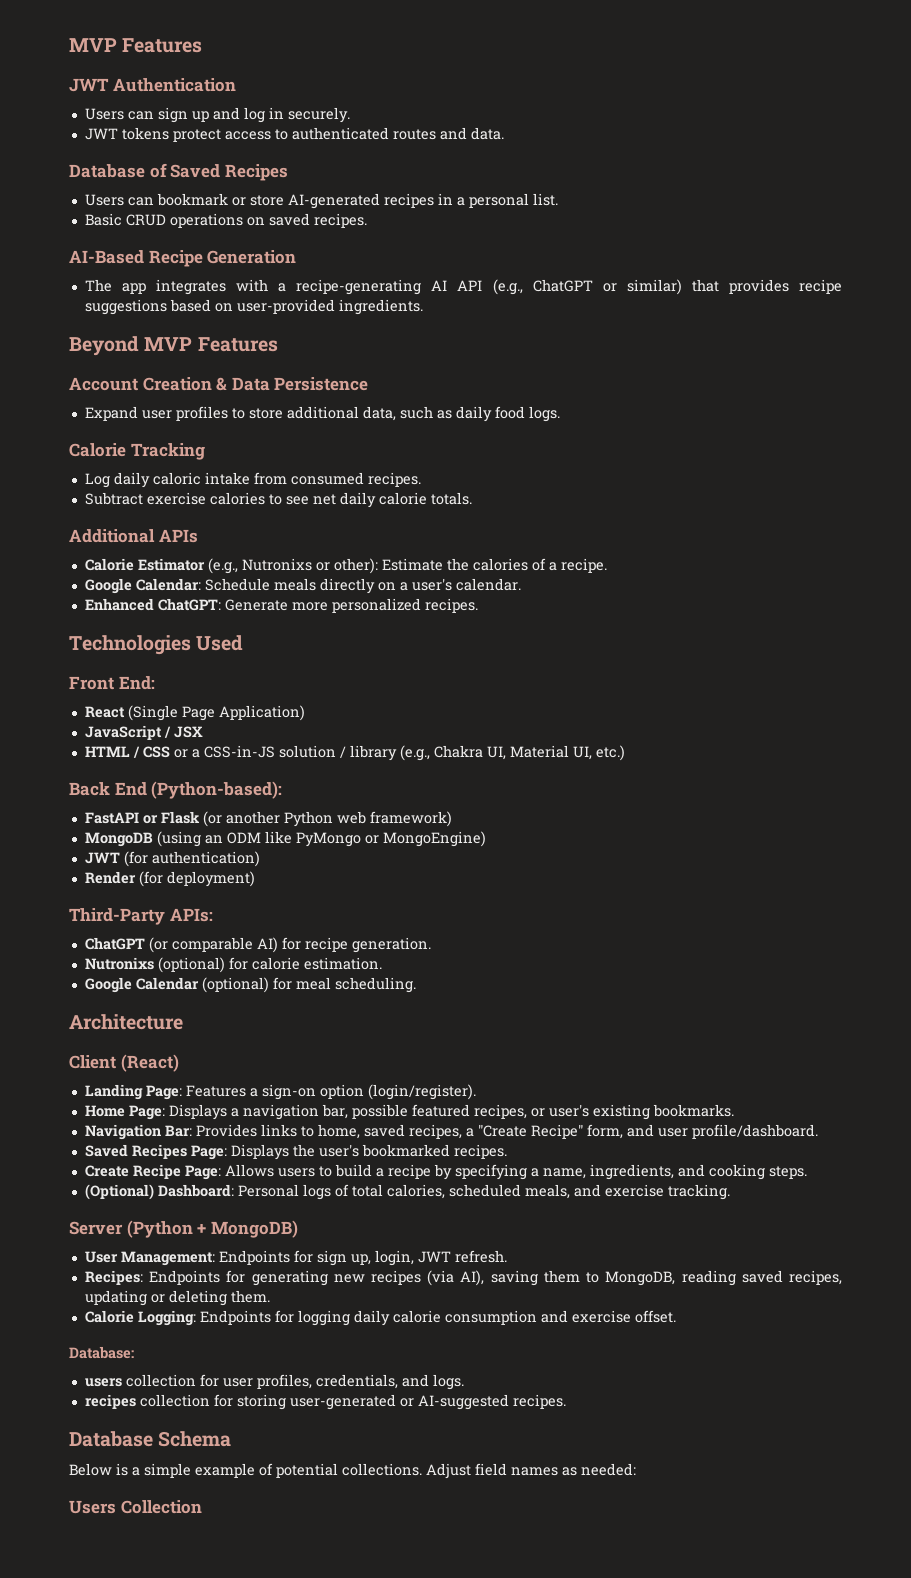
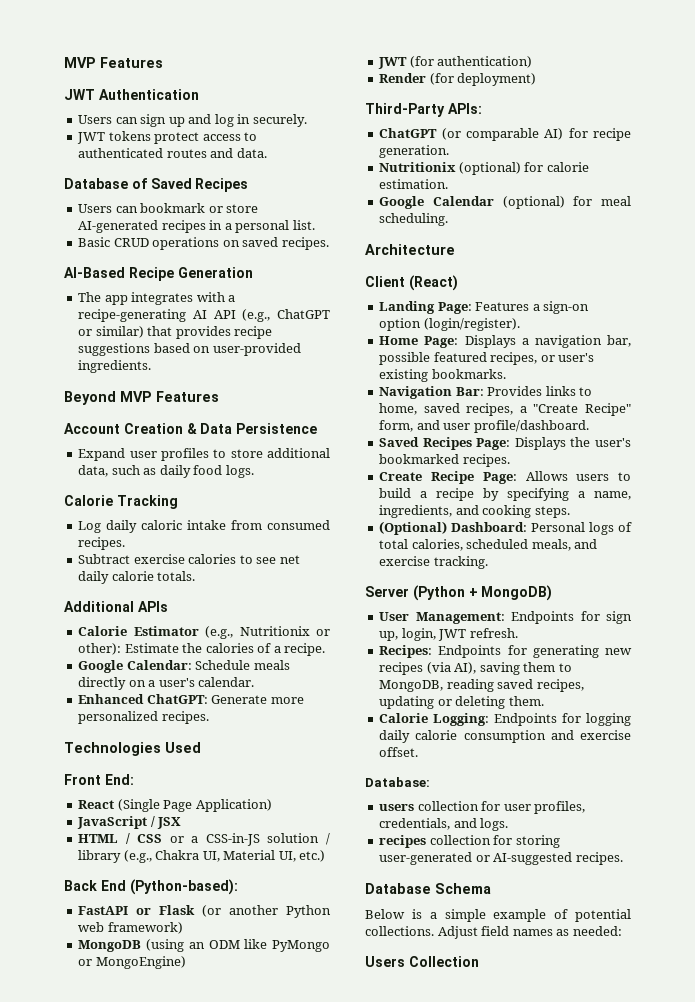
- Calorie Estimator (e.g., Nutronixs or other): Estimate the calories of a recipe.
+ Calorie Estimator (e.g., Nutritionix or other): Estimate the calories of a recipe.
- Nutronixs (optional) for calorie estimation.
+ Nutritionix (optional) for calorie estimation.

